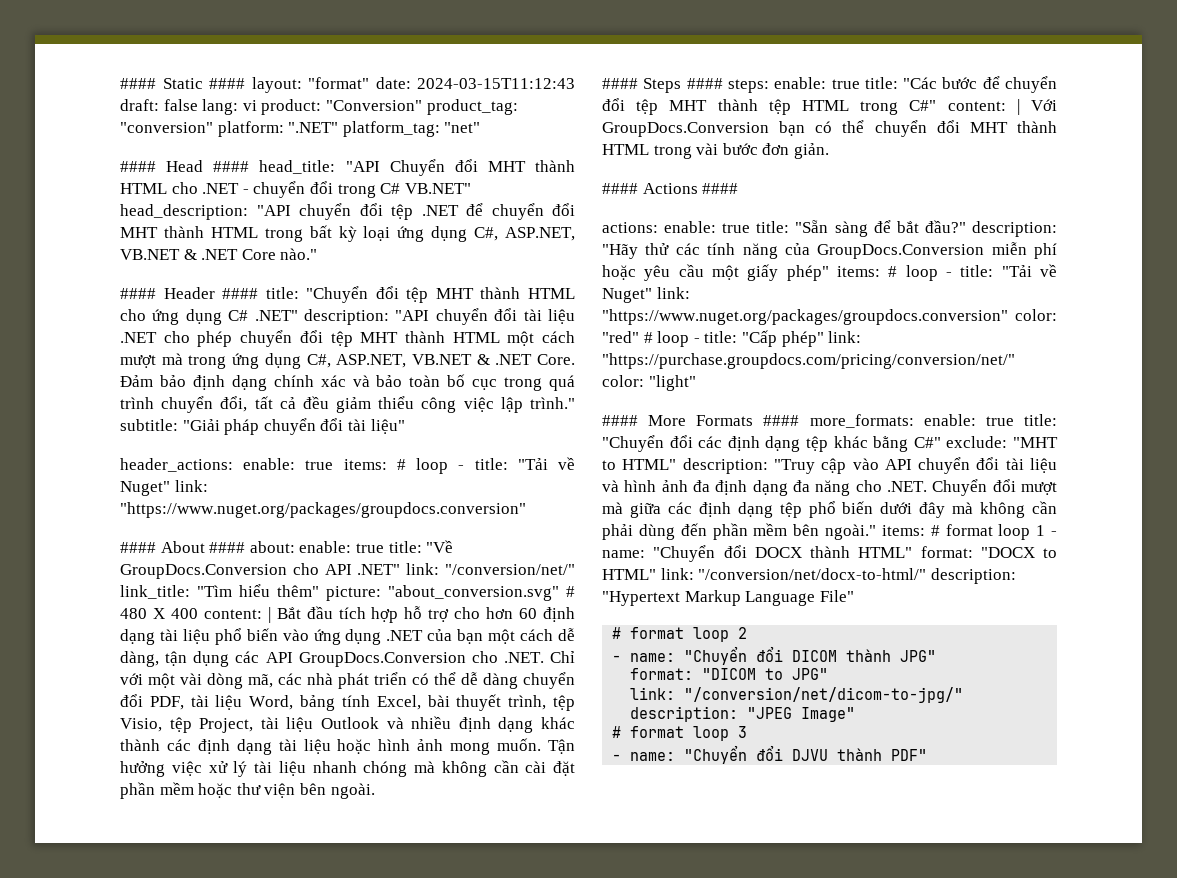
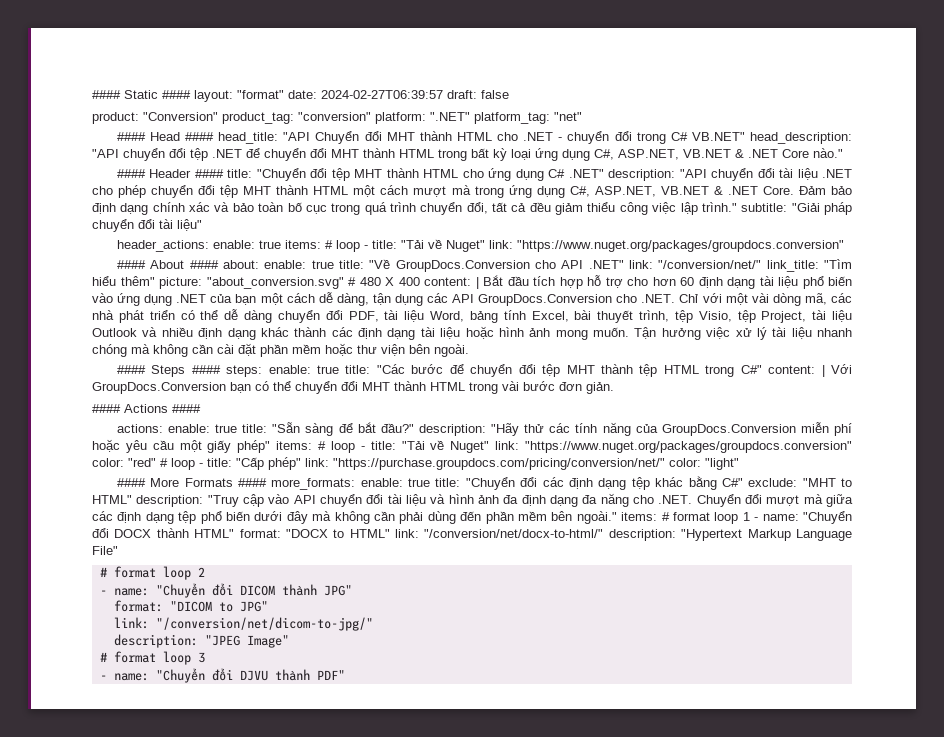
- #### Static #### layout: "format" date: 2024-03-15T11:12:43 draft: false lang: vi product: "Conversion" product_tag: "conversion" platform: ".NET" platform_tag: "net"
+ #### Static #### layout: "format" date: 2024-02-27T06:39:57 draft: false
+ product: "Conversion" product_tag: "conversion" platform: ".NET" platform_tag: "net"

